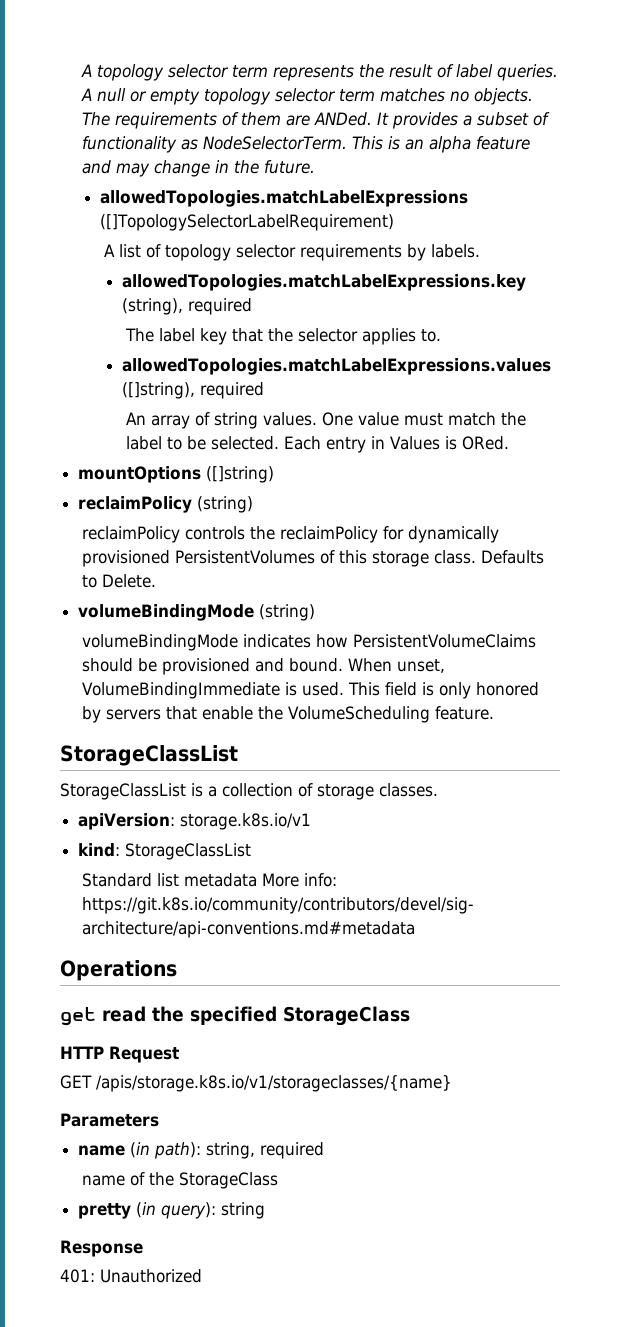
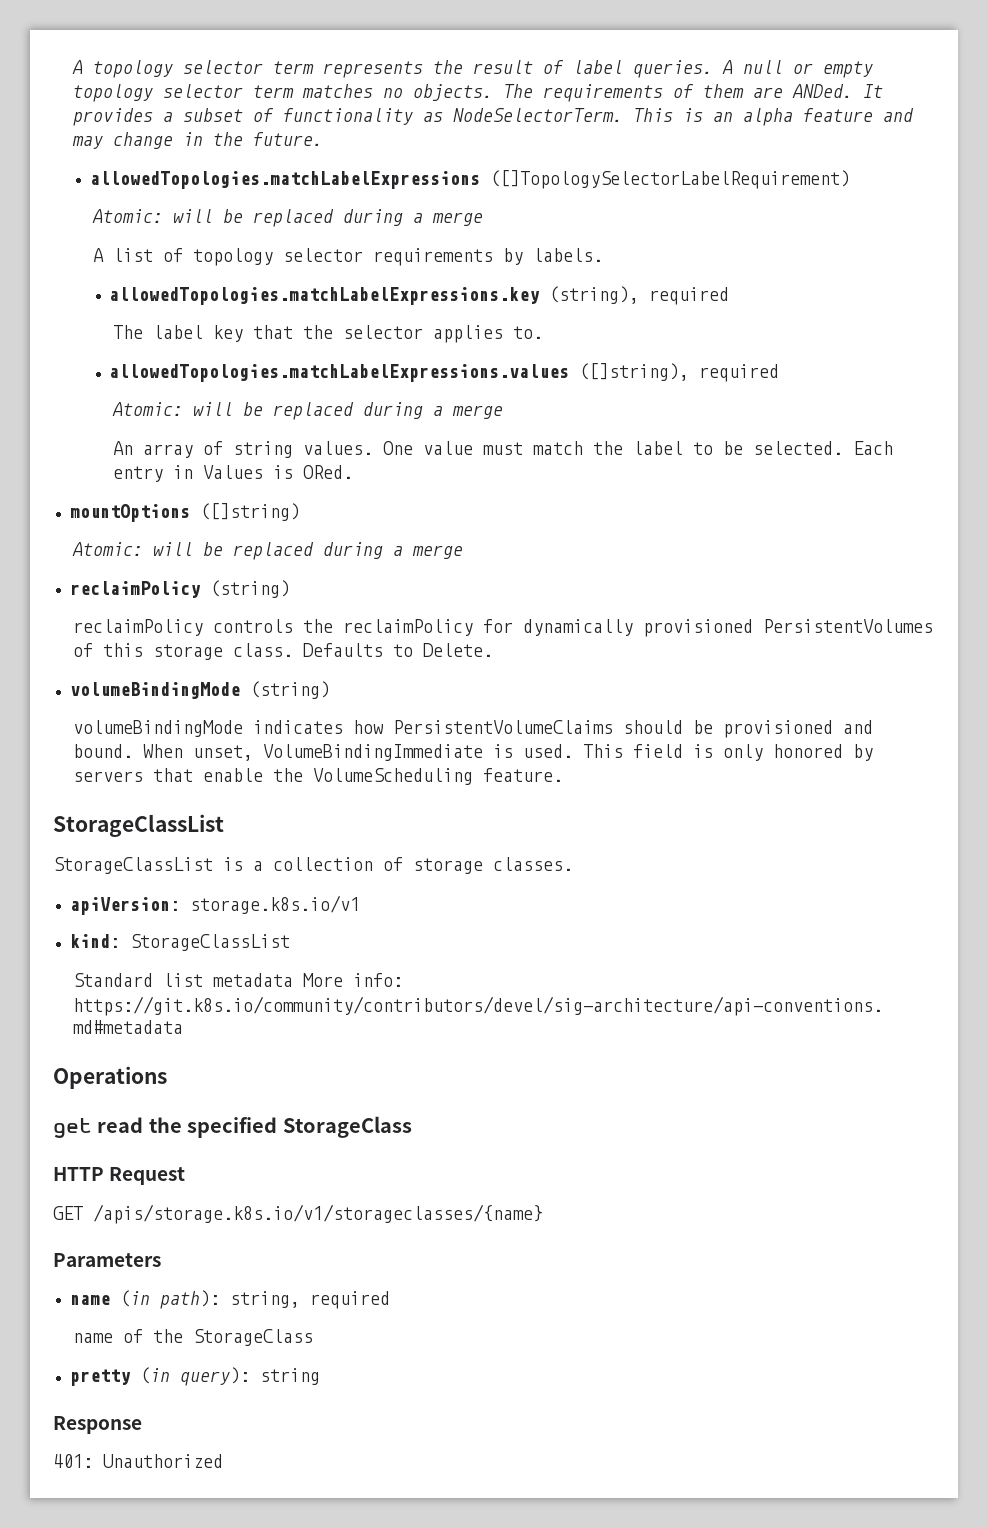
  allowedTopologies.matchLabelExpressions ([]TopologySelectorLabelRequirement)
+ Atomic: will be replaced during a merge
  allowedTopologies.matchLabelExpressions.values ([]string), required
+ Atomic: will be replaced during a merge
  mountOptions ([]string)
+ Atomic: will be replaced during a merge

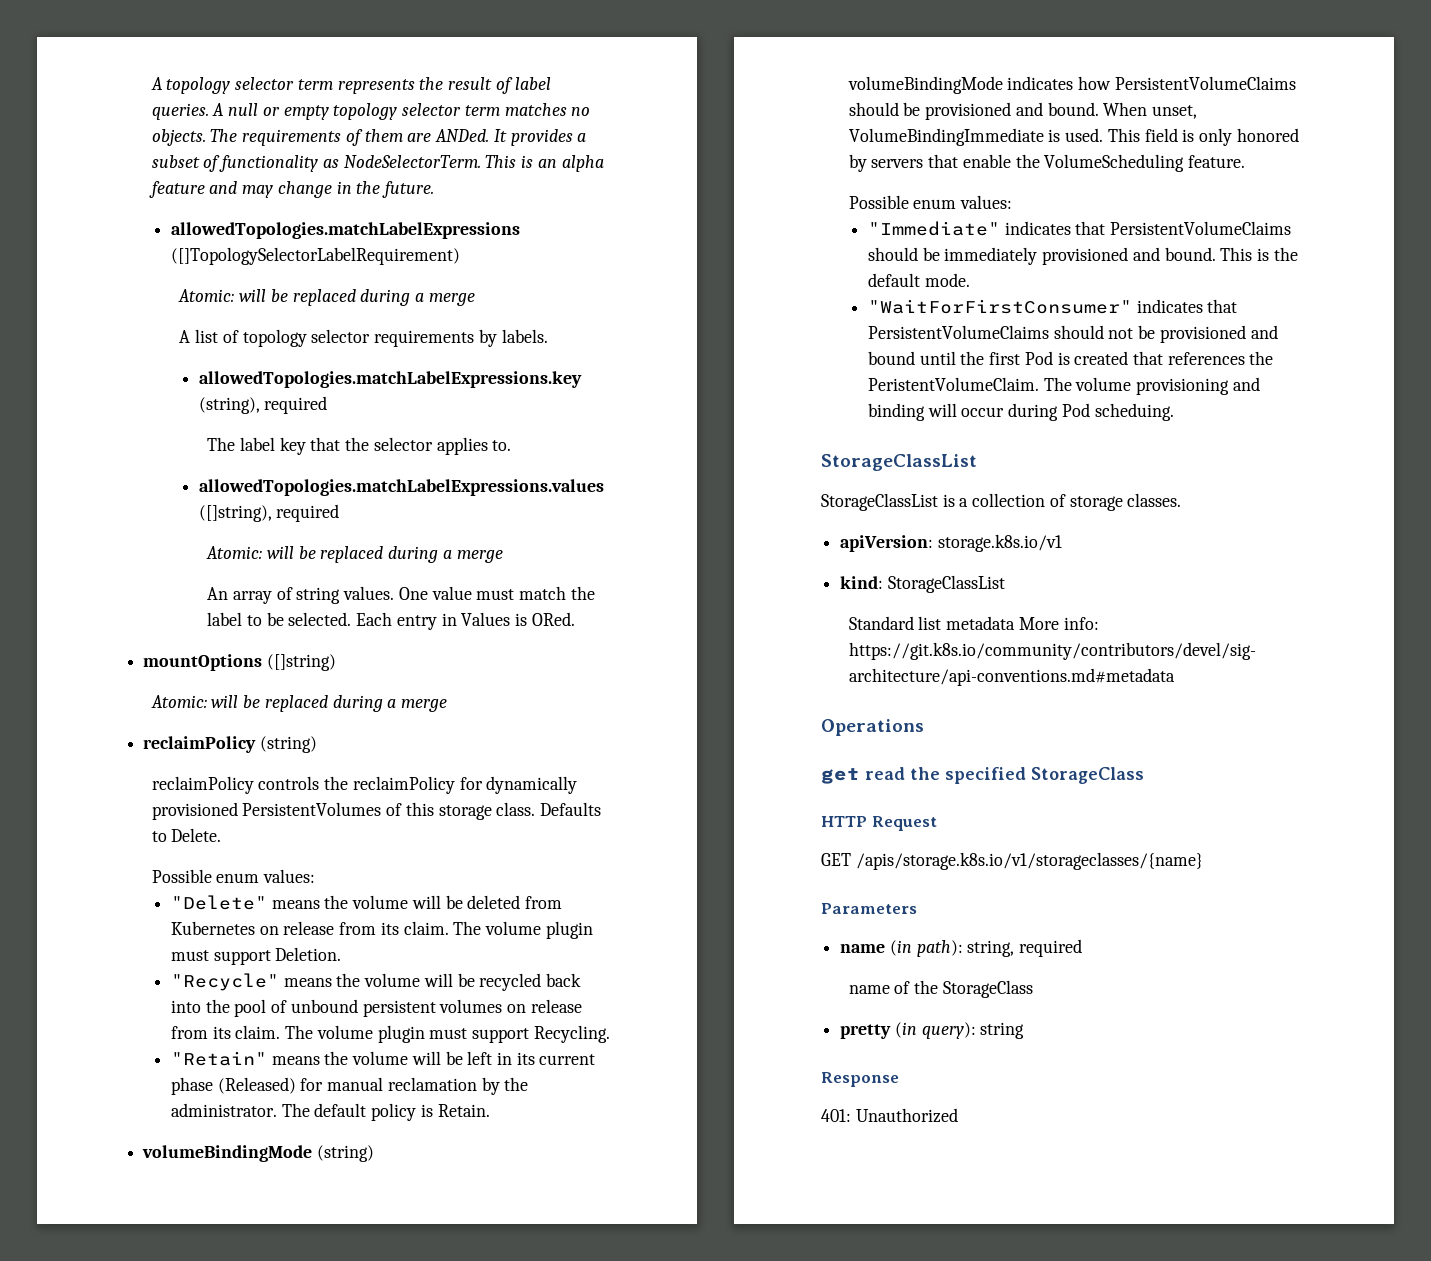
  Defaults to Delete.
+ Possible enum values:
+ "Delete" means the volume will be deleted from Kubernetes on release from its claim. The volume plugin must support Deletion.
+ "Recycle" means the volume will be recycled back into the pool of unbound persistent volumes on release from its claim. The volume plugin must support Recycling.
+ "Retain" means the volume will be left in its current phase (Released) for manual reclamation by the administrator. The default policy is Retain.
  This field is only honored by servers that enable the VolumeScheduling feature.
+ Possible enum values:
+ "Immediate" indicates that PersistentVolumeClaims should be immediately provisioned and bound. This is the default mode.
+ "WaitForFirstConsumer" indicates that PersistentVolumeClaims should not be provisioned and bound until the first Pod is created that references the PeristentVolumeClaim. The volume provisioning and binding will occur during Pod scheduing.

